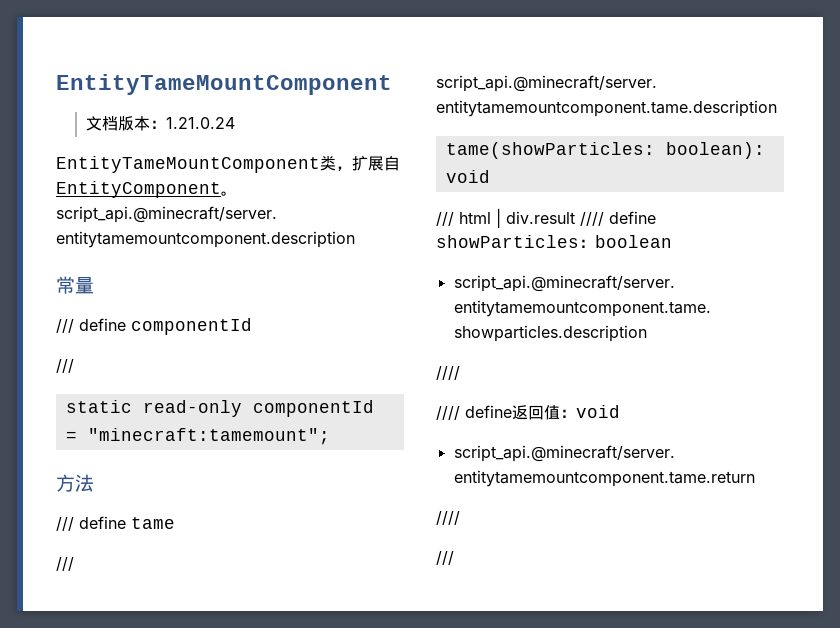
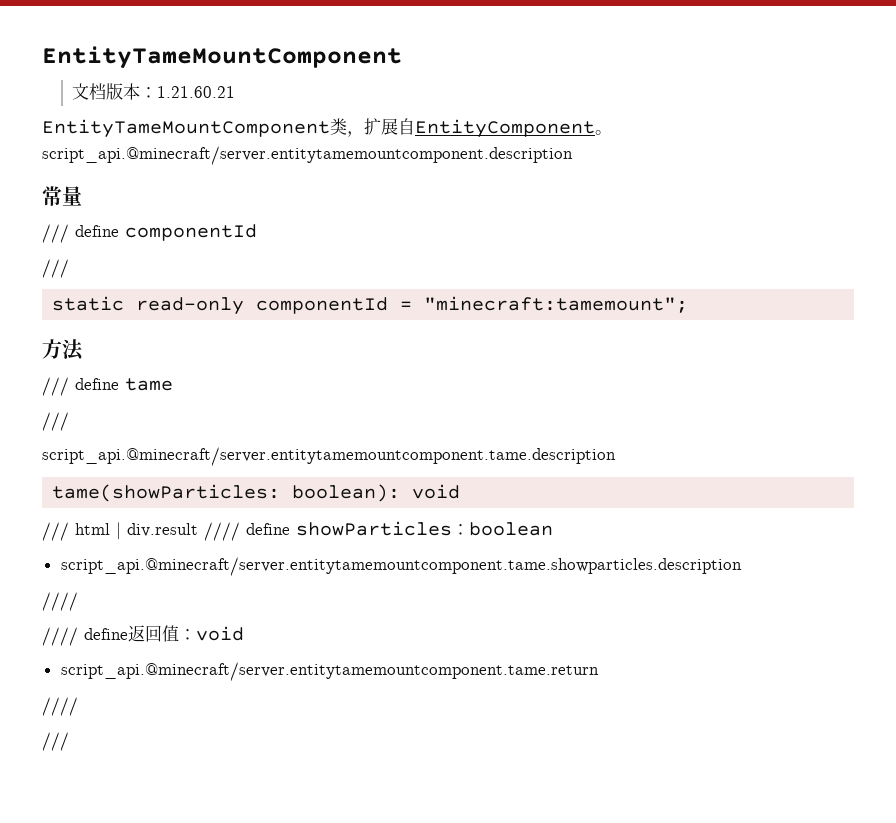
- 文档版本：1.21.0.24
+ 文档版本：1.21.60.21

